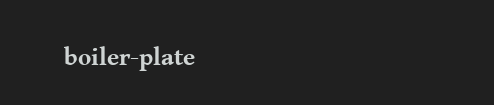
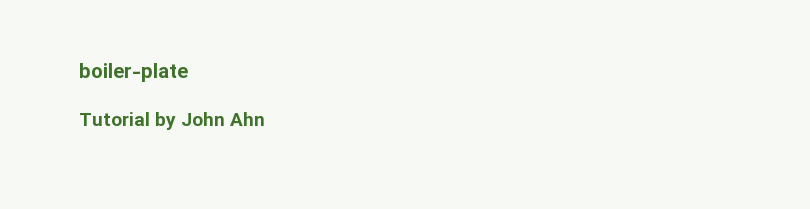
+ Tutorial by John Ahn

